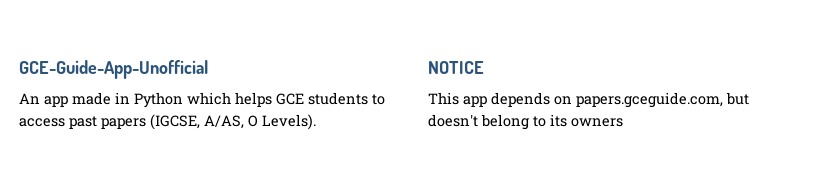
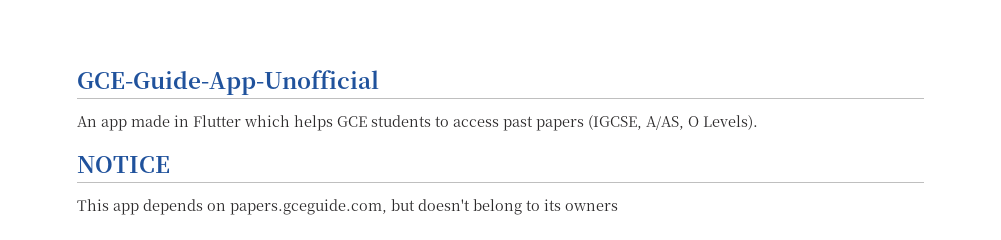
- An app made in Python which helps GCE students to access past papers (IGCSE, A/AS, O Levels).
+ An app made in Flutter which helps GCE students to access past papers (IGCSE, A/AS, O Levels).

